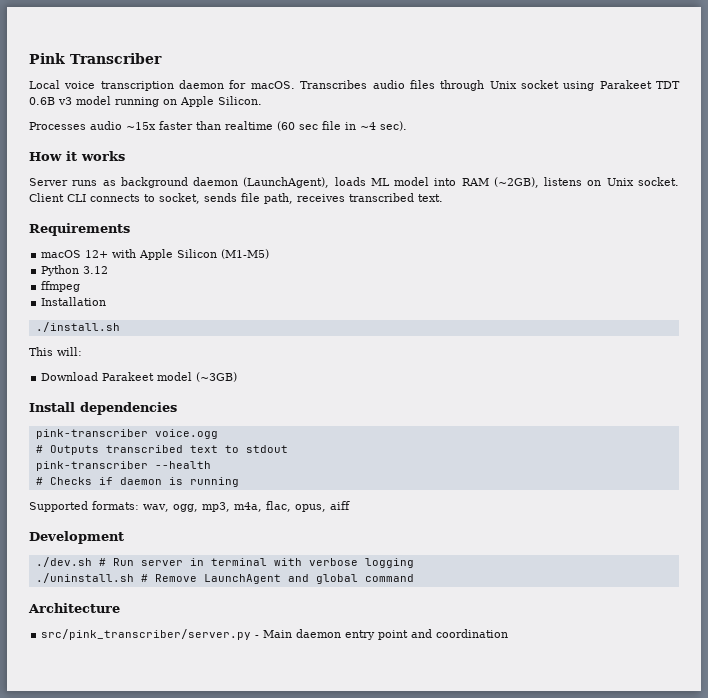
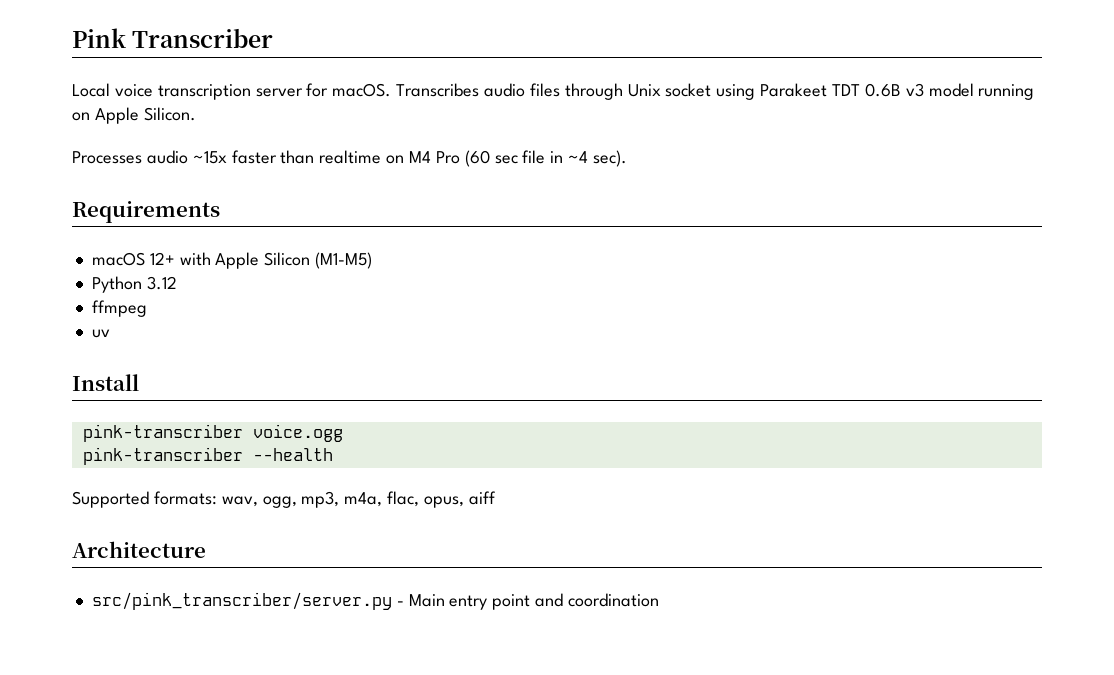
- Local voice transcription daemon for macOS.
+ Local voice transcription server for macOS.
- Processes audio ~15x faster than realtime (60 sec file in ~4 sec).
+ Processes audio ~15x faster than realtime on M4 Pro (60 sec file in ~4 sec).
- How it works
- Server runs as background daemon (LaunchAgent), loads ML model into RAM (~2GB), listens on Unix socket. Client CLI connects to socket, sends file path, receives transcribed text.
- Installation
- ./install.sh
- This will:
- Download Parakeet model (~3GB)
+ uv
- Install dependencies
+ Install
- # Outputs transcribed text to stdout
  pink-transcriber --health
- # Checks if daemon is running
- Development
- ./dev.sh # Run server in terminal with verbose logging
- ./uninstall.sh # Remove LaunchAgent and global command
- src/pink_transcriber/server.py - Main daemon entry point and coordination
+ src/pink_transcriber/server.py - Main entry point and coordination

